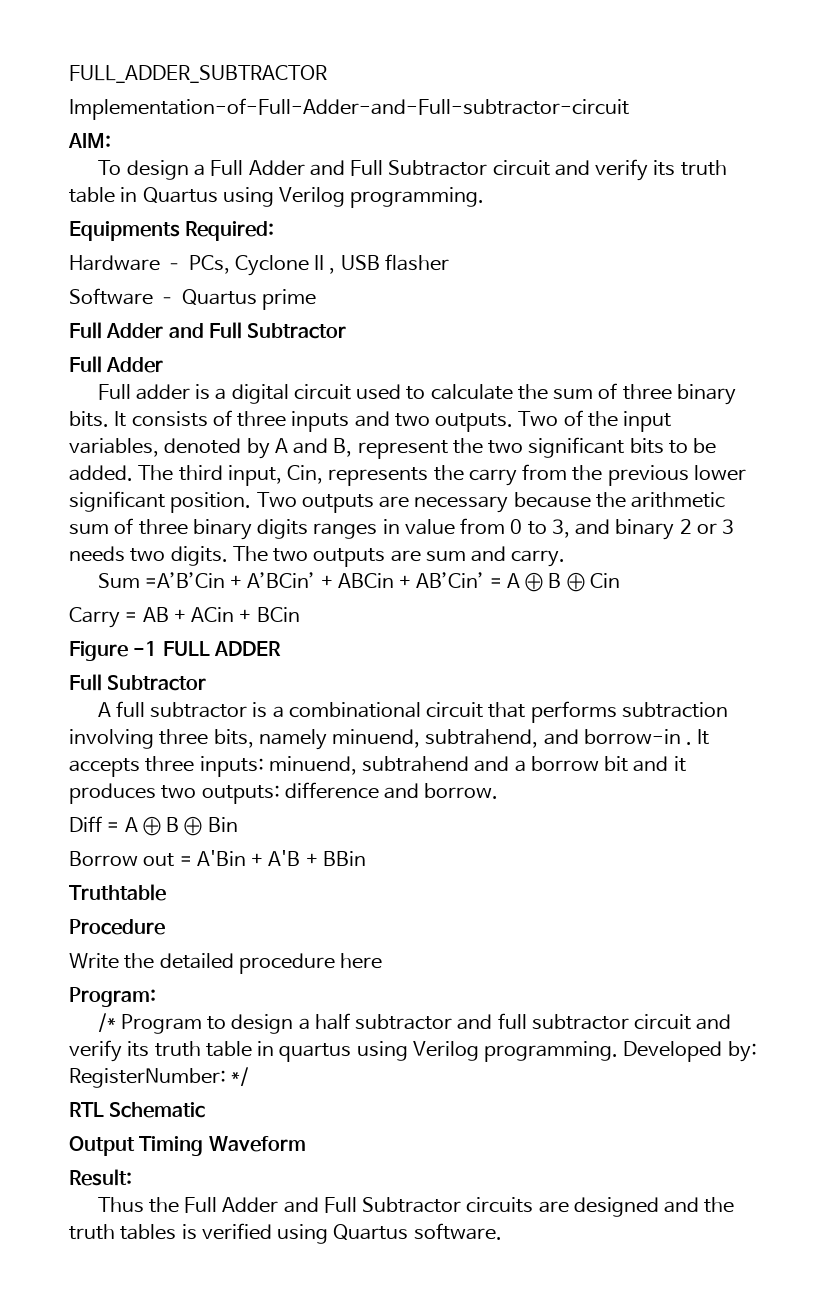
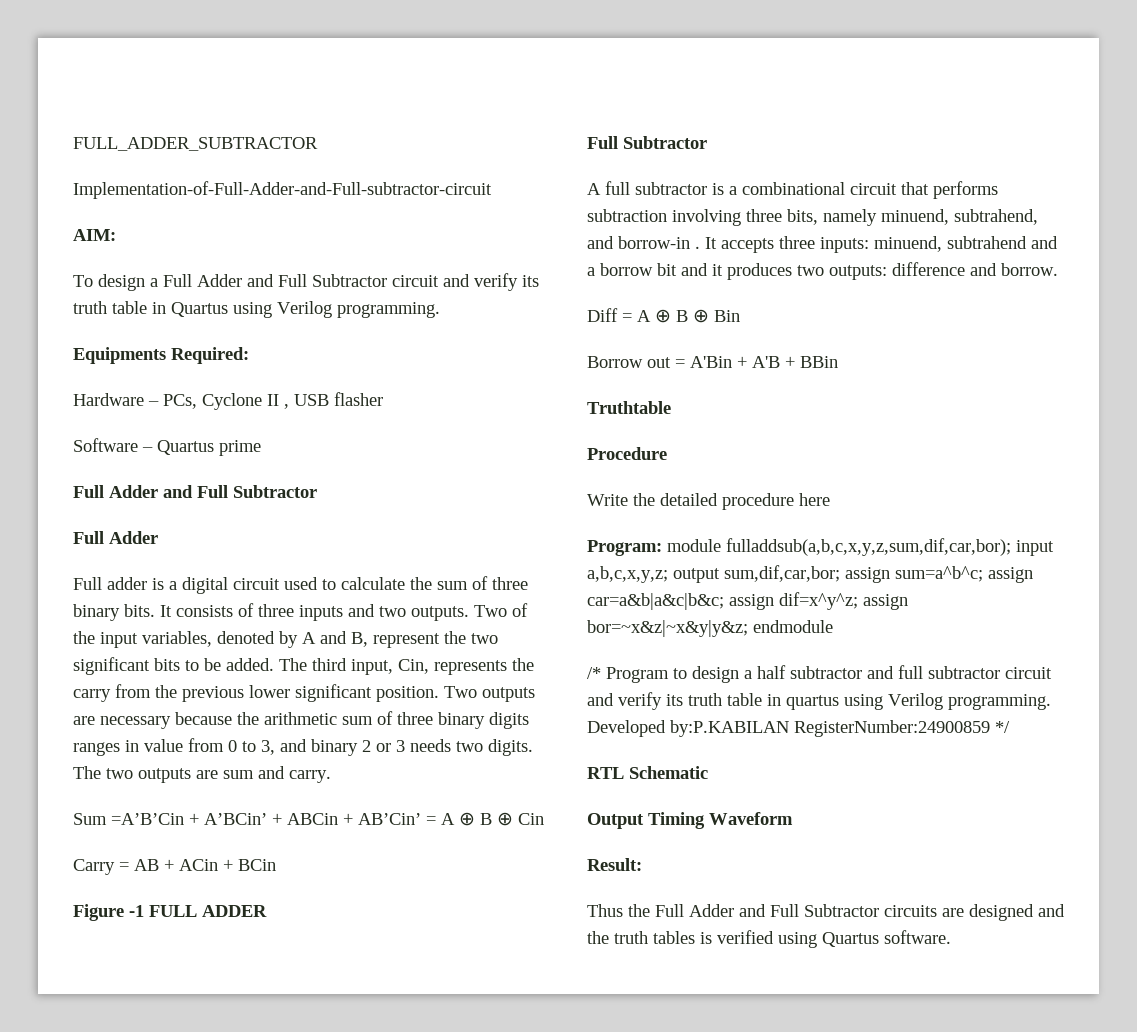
- Program:
+ Program: module fulladdsub(a,b,c,x,y,z,sum,dif,car,bor); input a,b,c,x,y,z; output sum,dif,car,bor; assign sum=a^b^c; assign car=a&b|a&c|b&c; assign dif=x^y^z; assign bor=~x&z|~x&y|y&z; endmodule
- Developed by: RegisterNumber: */
+ Developed by:P.KABILAN RegisterNumber:24900859 */

